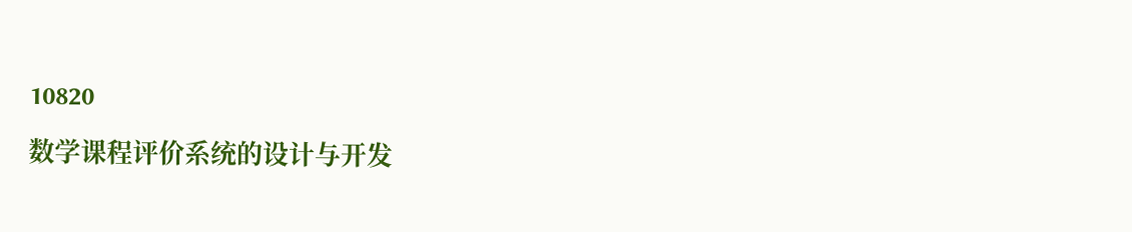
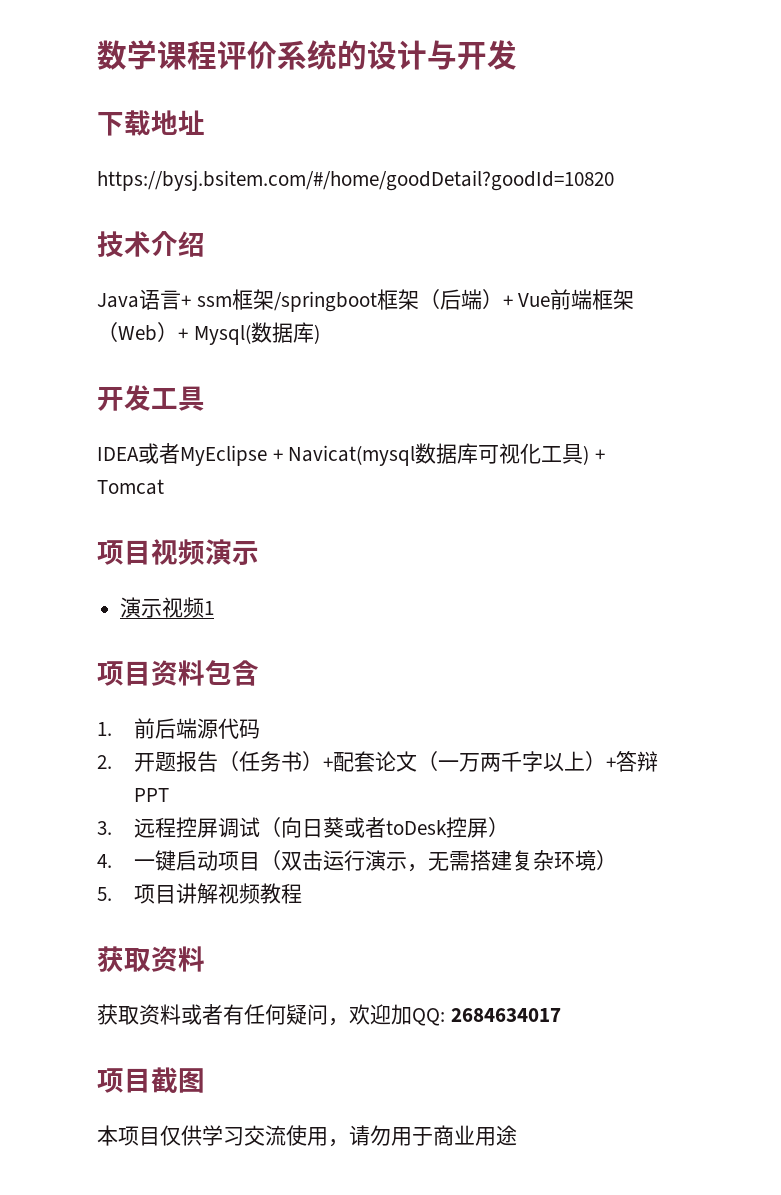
- 10820
+ 下载地址
+ https://bysj.bsitem.com/#/home/goodDetail?goodId=10820
+ 技术介绍
+ Java语言+ ssm框架/springboot框架（后端）+ Vue前端框架（Web）+ Mysql(数据库)
+ 开发工具
+ IDEA或者MyEclipse + Navicat(mysql数据库可视化工具) + Tomcat
+ 项目视频演示
+ 演示视频1
+ 项目资料包含
+ 1.前后端源代码
+ 2.开题报告（任务书）+配套论文（一万两千字以上）+答辩PPT
+ 3.远程控屏调试（向日葵或者toDesk控屏）
+ 4.一键启动项目（双击运行演示，无需搭建复杂环境）
+ 5.项目讲解视频教程
+ 获取资料
+ 获取资料或者有任何疑问，欢迎加QQ: 2684634017
+ 项目截图
+ 本项目仅供学习交流使用，请勿用于商业用途

